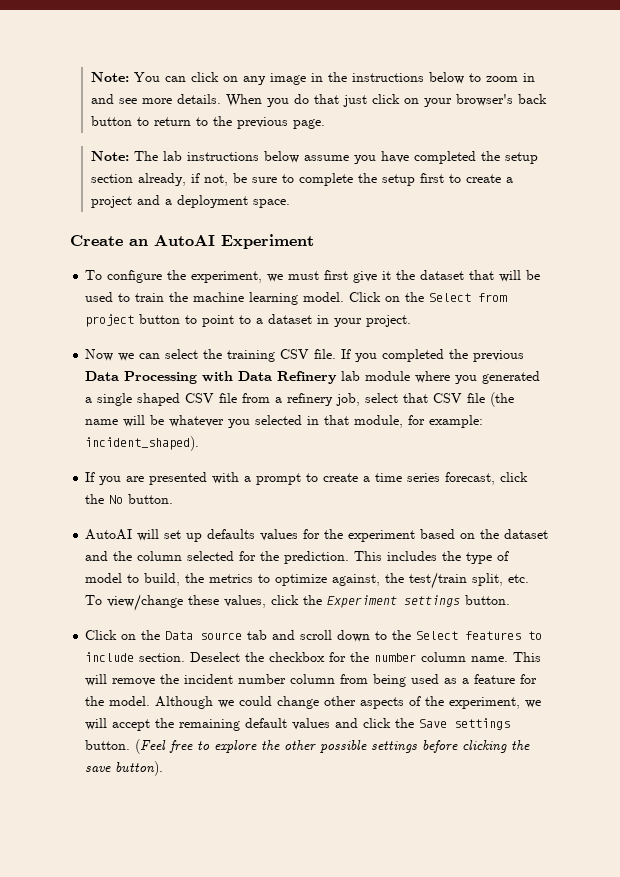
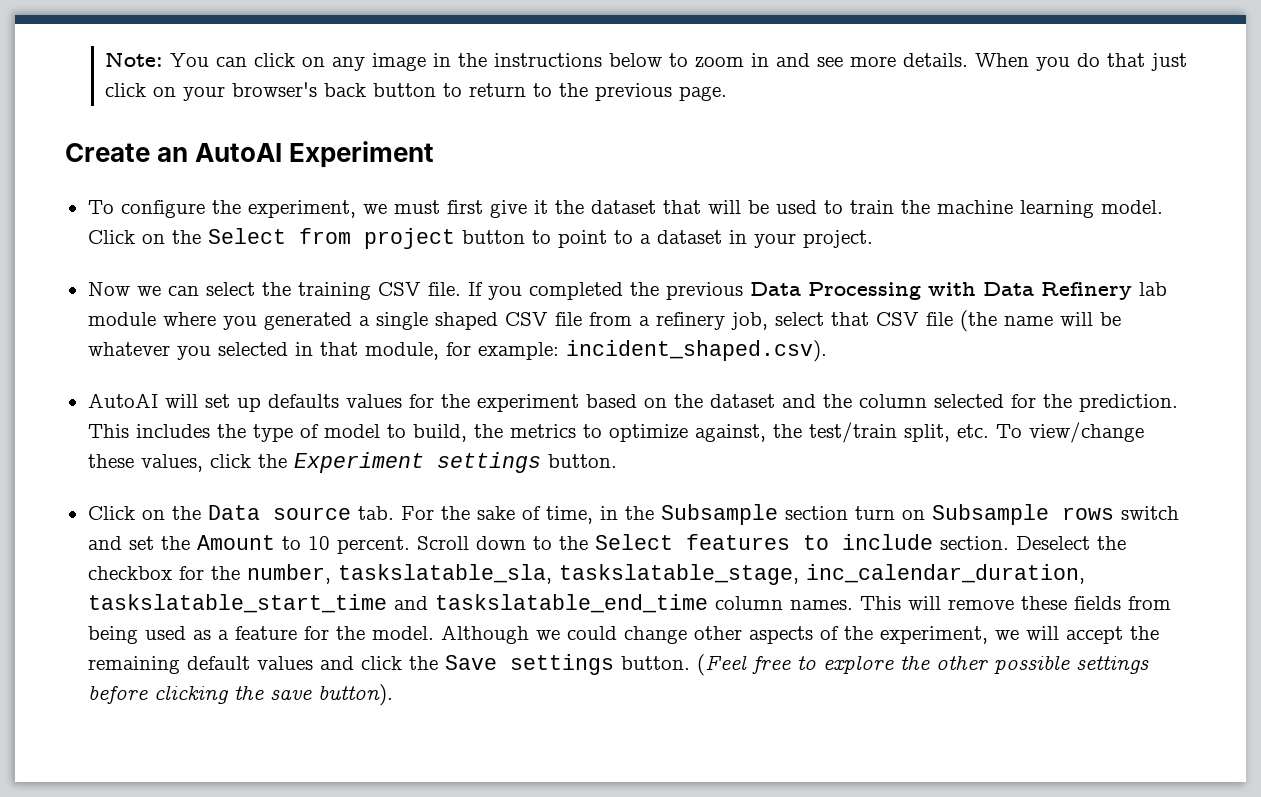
- Note: The lab instructions below assume you have completed the setup section already, if not, be sure to complete the setup first to create a project and a deployment space.
- If you completed the previous Data Processing with Data Refinery lab module where you generated a single shaped CSV file from a refinery job, select that CSV file (the name will be whatever you selected in that module, for example: incident_shaped).
- If you are presented with a prompt to create a time series forecast, click the No button.
+ If you completed the previous Data Processing with Data Refinery lab module where you generated a single shaped CSV file from a refinery job, select that CSV file (the name will be whatever you selected in that module, for example: incident_shaped.csv).
- Click on the Data source tab and scroll down to the Select features to include section.
+ Click on the Data source tab. For the sake of time, in the Subsample section turn on Subsample rows switch and set the Amount to 10 percent. Scroll down to the Select features to include section.
- Deselect the checkbox for the number column name. This will remove the incident number column from being used as a feature for the model.
+ Deselect the checkbox for the number, taskslatable_sla, taskslatable_stage, inc_calendar_duration, taskslatable_start_time and taskslatable_end_time column names. This will remove these fields from being used as a feature for the model.

